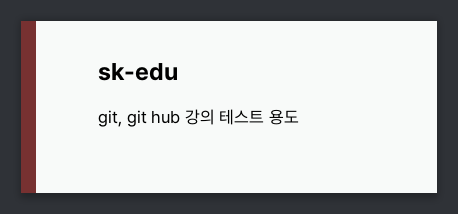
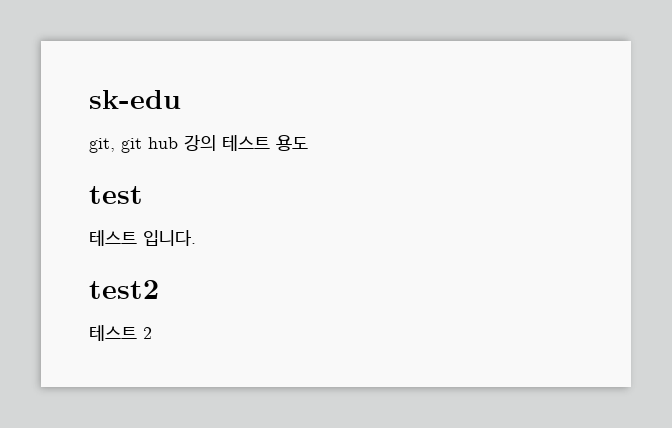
+ test
+ 테스트 입니다.
+ test2
+ 테스트 2

